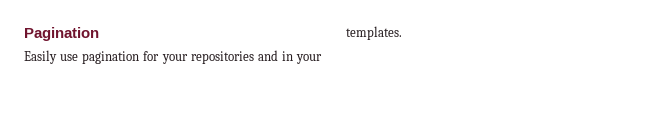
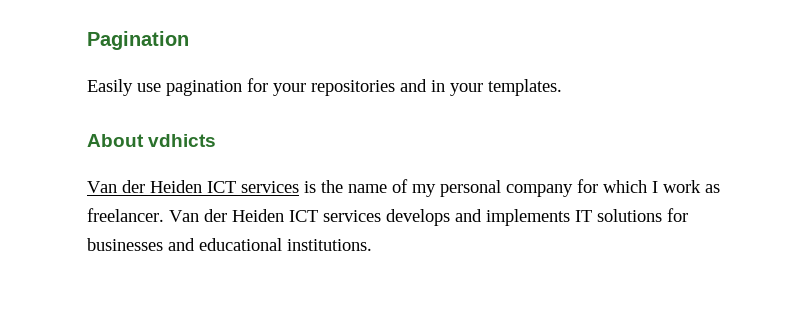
+ About vdhicts
+ Van der Heiden ICT services is the name of my personal company for which I work as freelancer. Van der Heiden ICT services develops and implements IT solutions for businesses and educational institutions.

